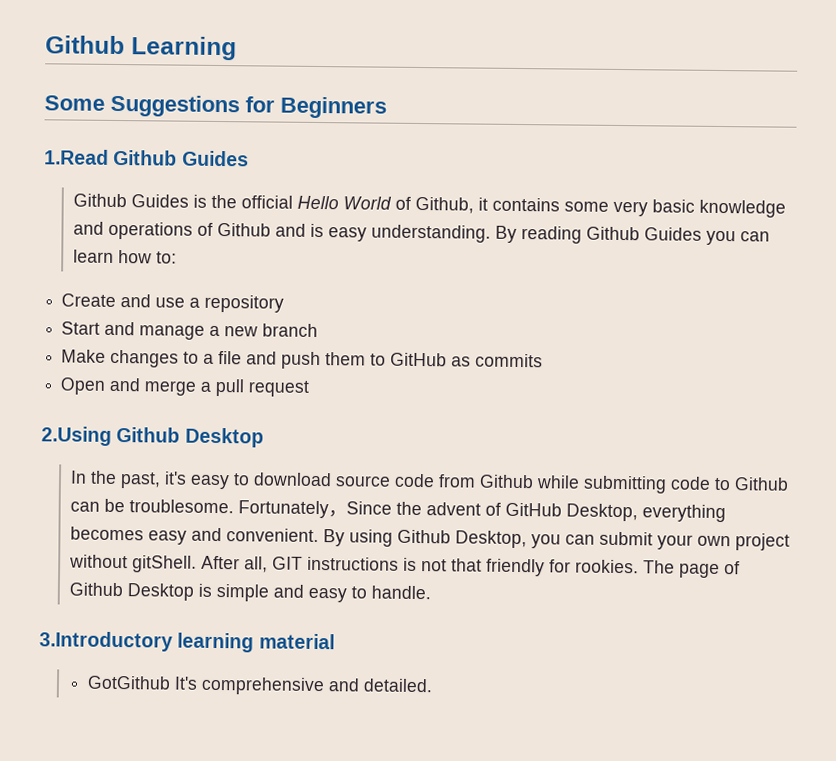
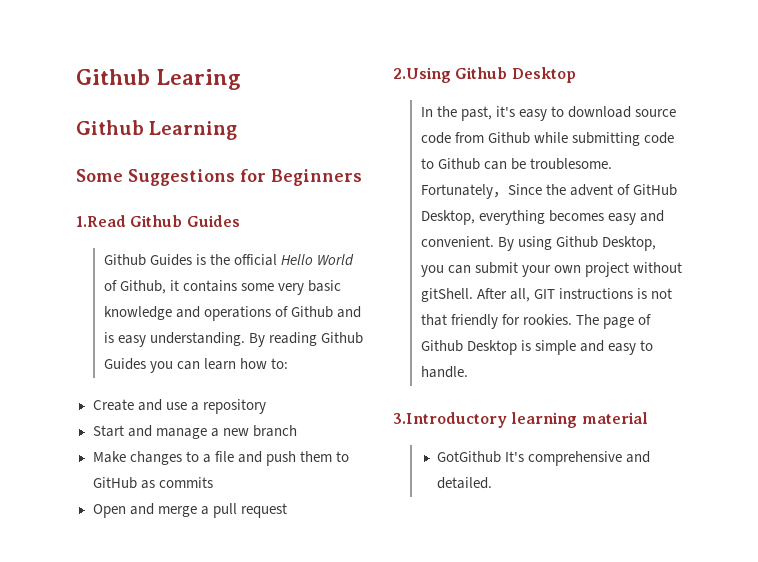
+ Github Learing

